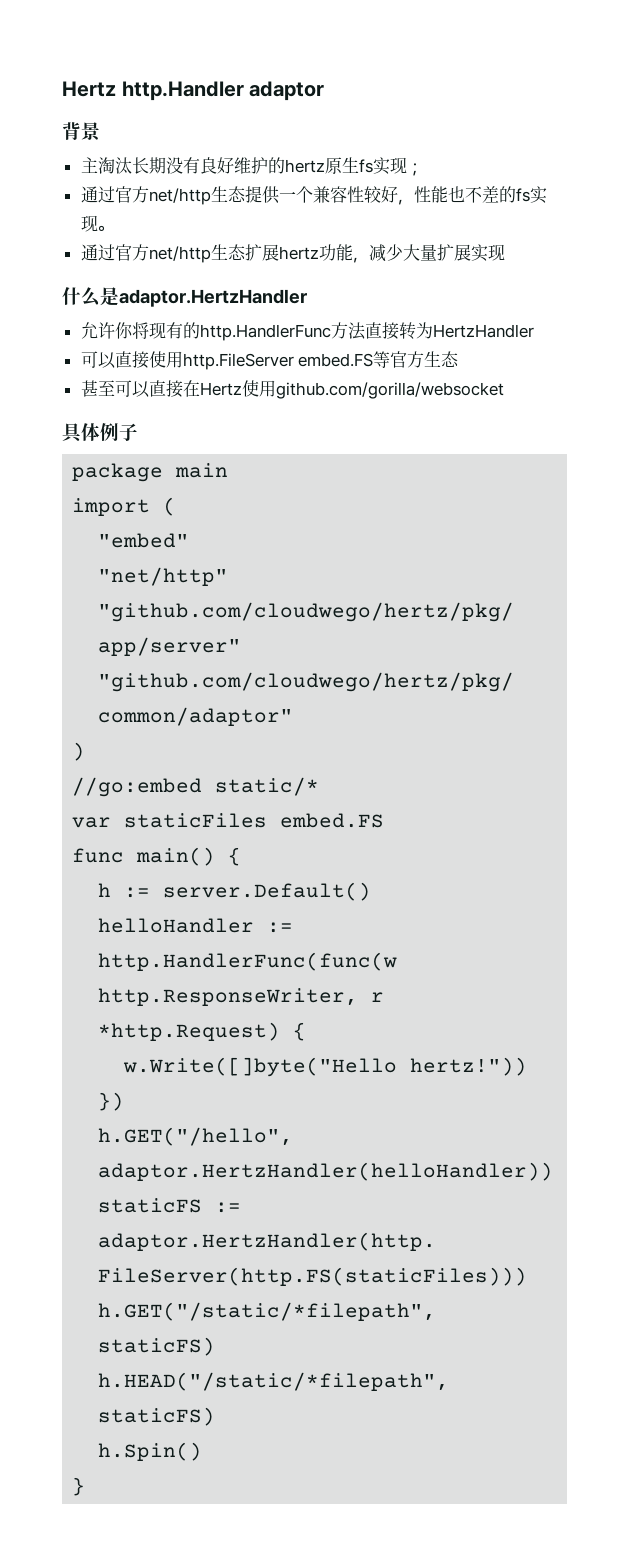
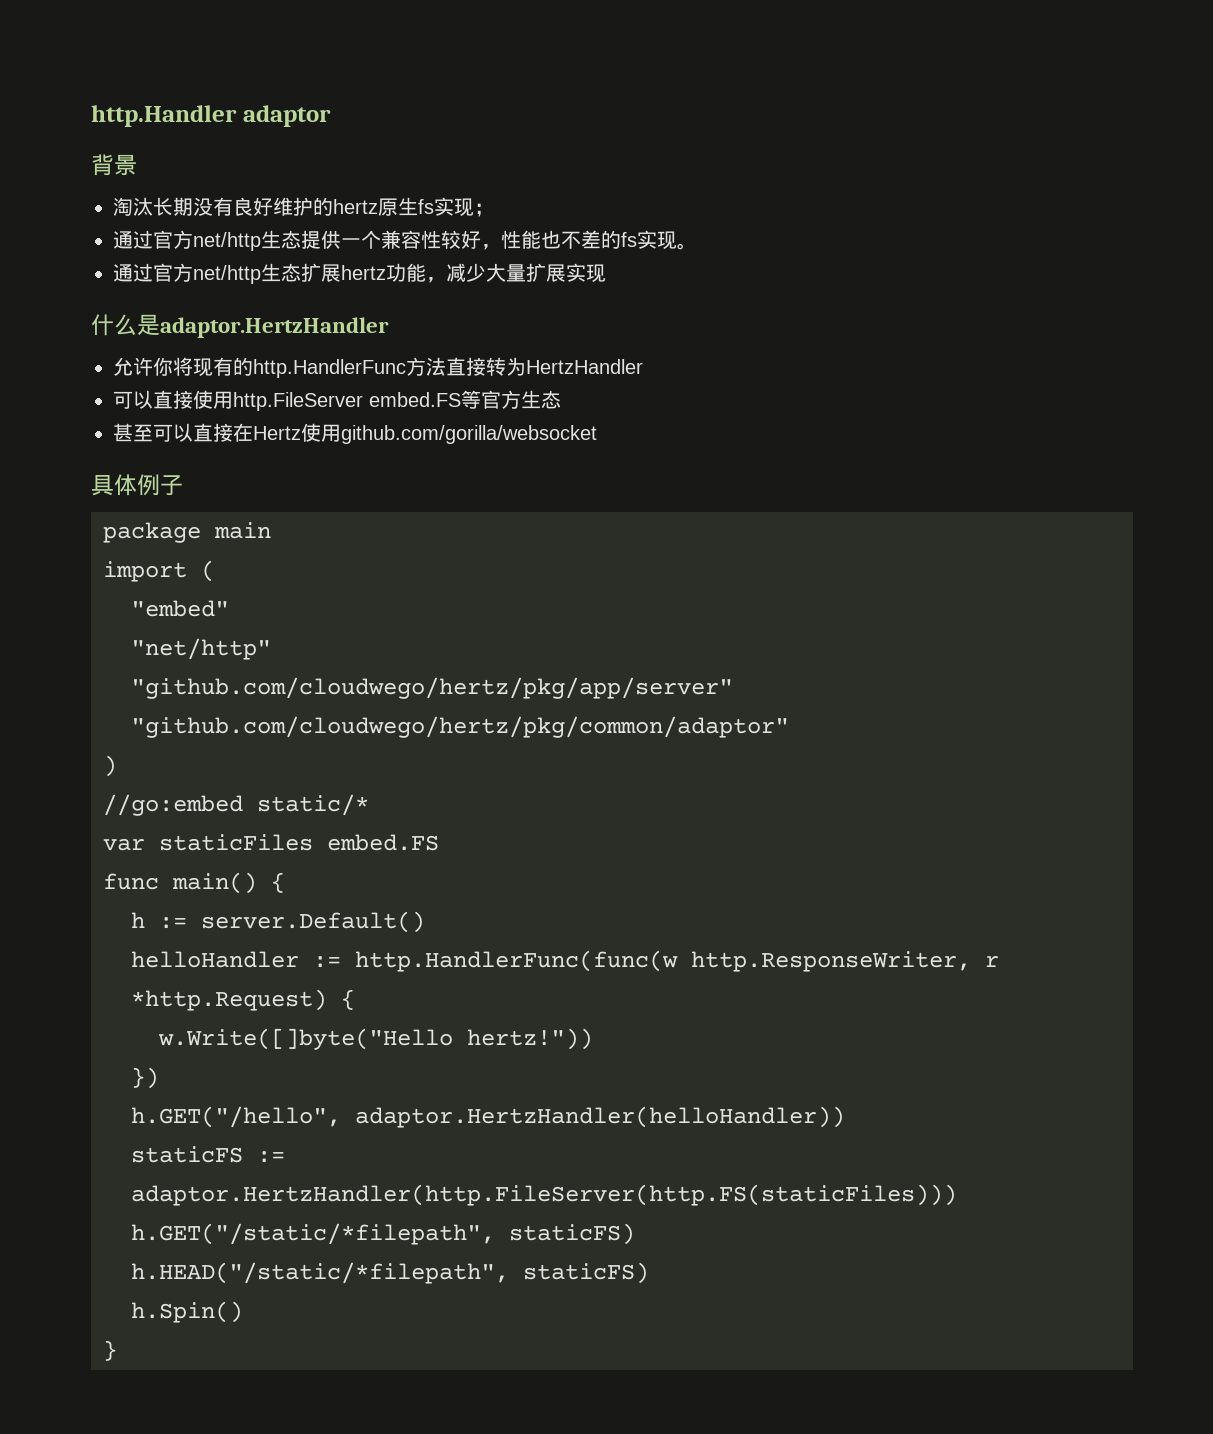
- Hertz http.Handler adaptor
+ http.Handler adaptor
- 主淘汰长期没有良好维护的hertz原生fs实现；
+ 淘汰长期没有良好维护的hertz原生fs实现；

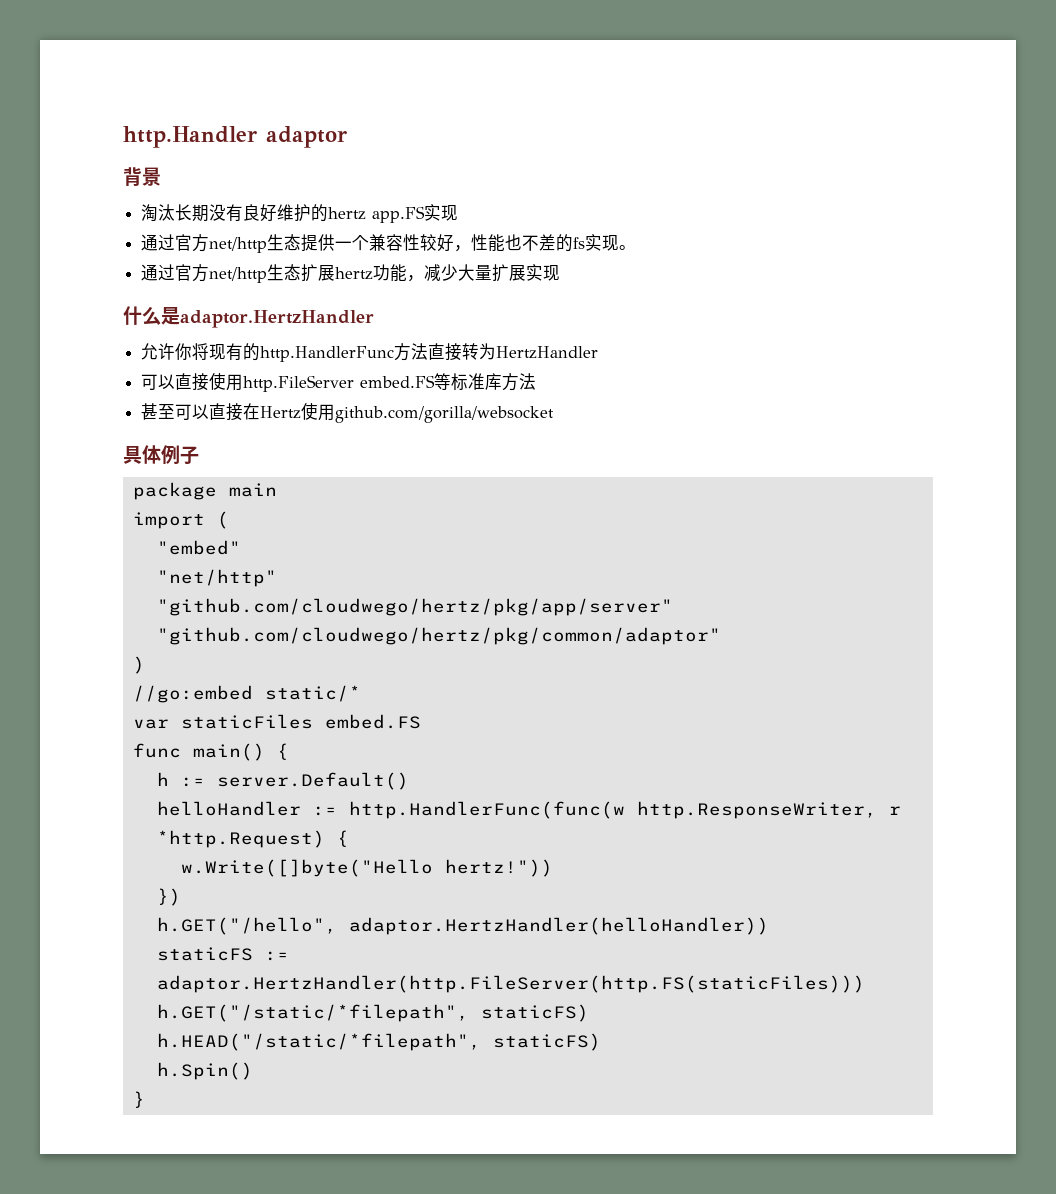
- 淘汰长期没有良好维护的hertz原生fs实现；
+ 淘汰长期没有良好维护的hertz app.FS实现
- 可以直接使用http.FileServer embed.FS等官方生态
+ 可以直接使用http.FileServer embed.FS等标准库方法

